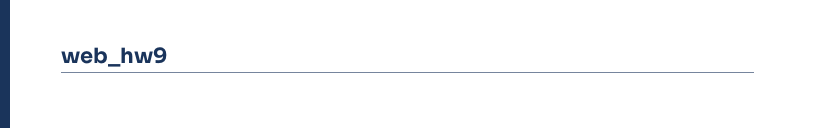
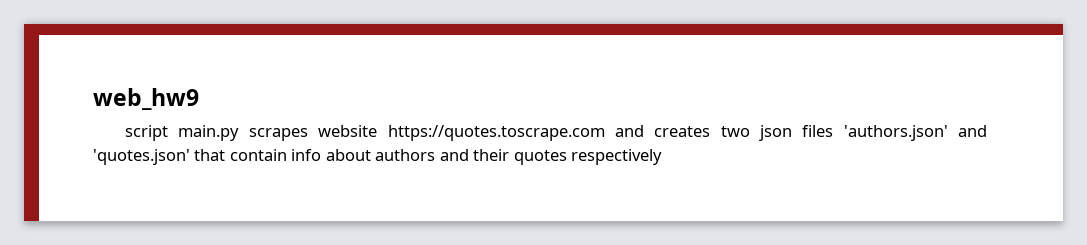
+ script main.py scrapes website https://quotes.toscrape.com and creates two json files 'authors.json' and 'quotes.json' that contain info about authors and their quotes respectively

